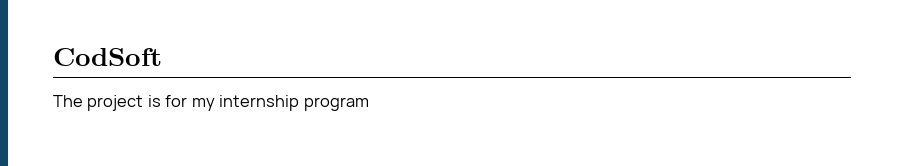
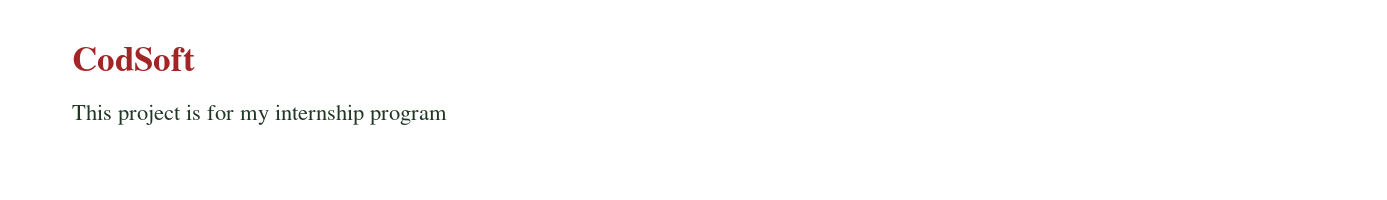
- The project is for my internship program
+ This project is for my internship program

